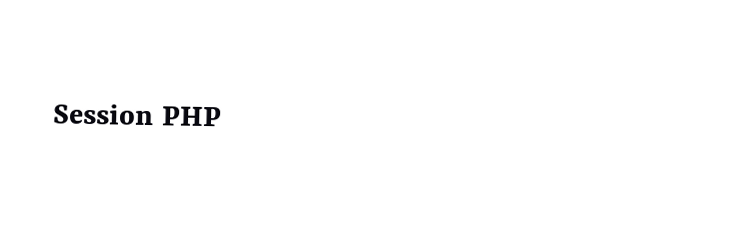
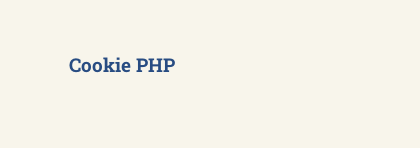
- Session PHP
+ Cookie PHP

